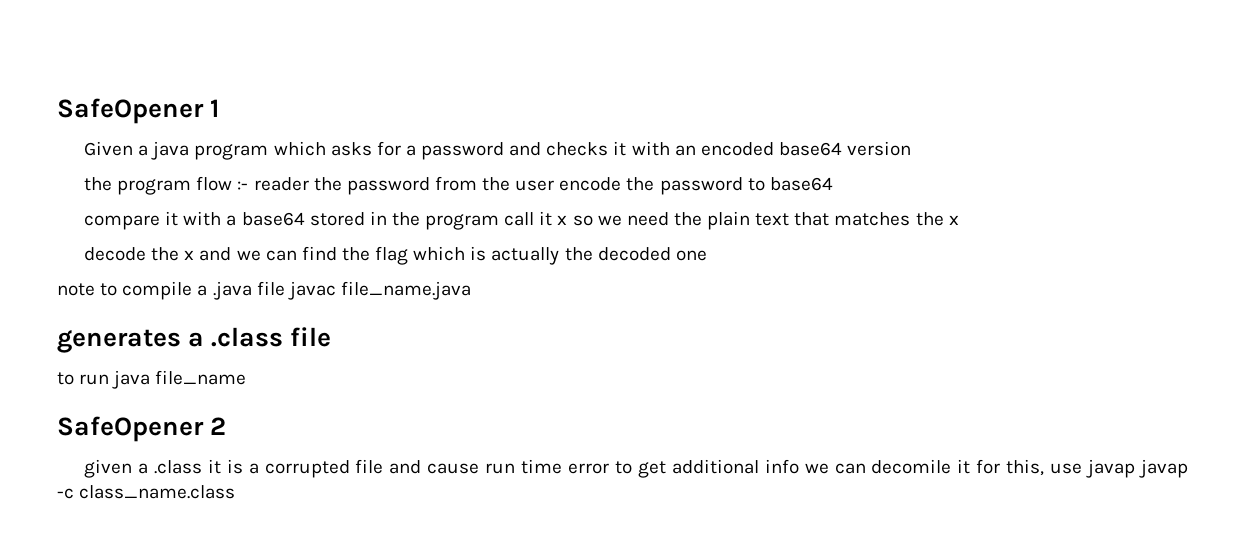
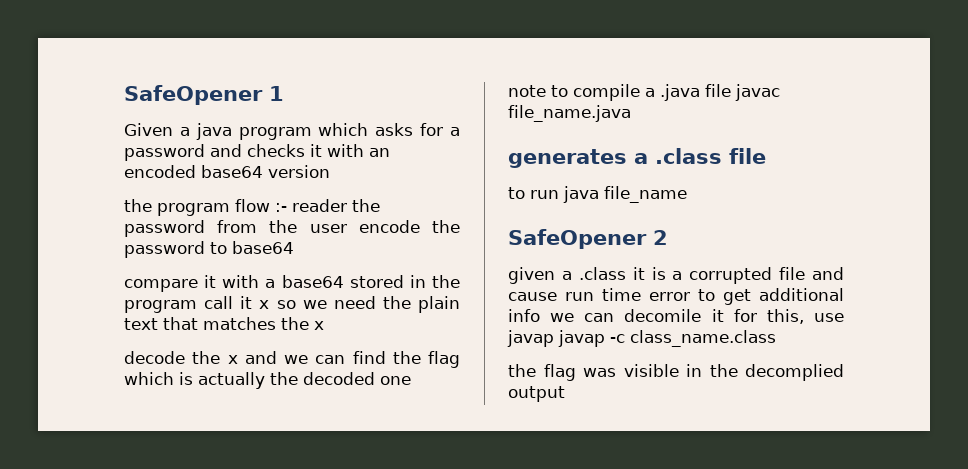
+ the flag was visible in the decomplied output

